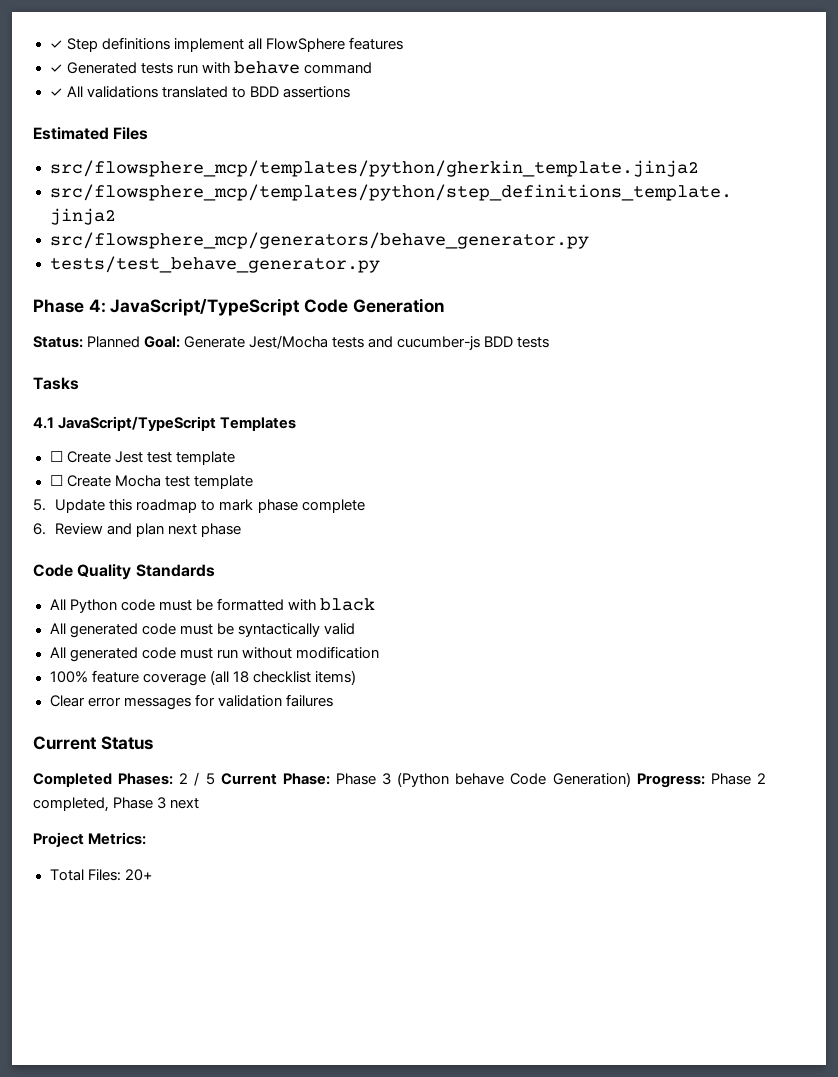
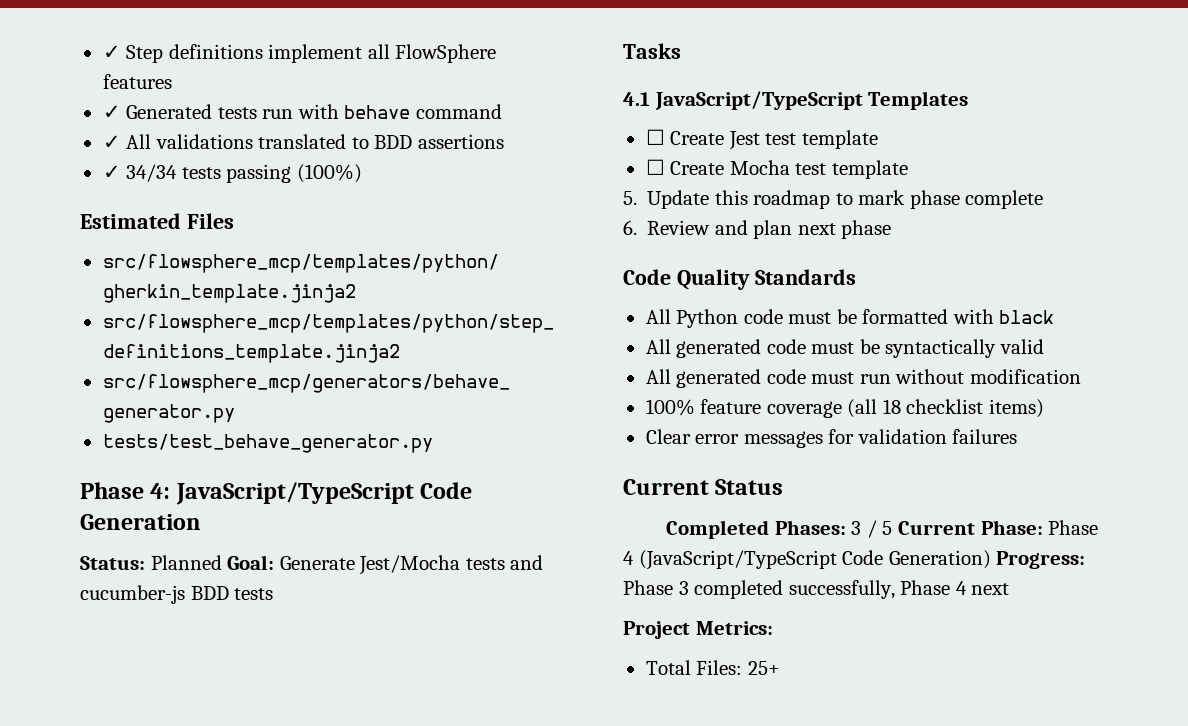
+ ✓ 34/34 tests passing (100%)
- Completed Phases: 2 / 5 Current Phase: Phase 3 (Python behave Code Generation) Progress: Phase 2 completed, Phase 3 next
+ Completed Phases: 3 / 5 Current Phase: Phase 4 (JavaScript/TypeScript Code Generation) Progress: Phase 3 completed successfully, Phase 4 next
- Total Files: 20+
+ Total Files: 25+

